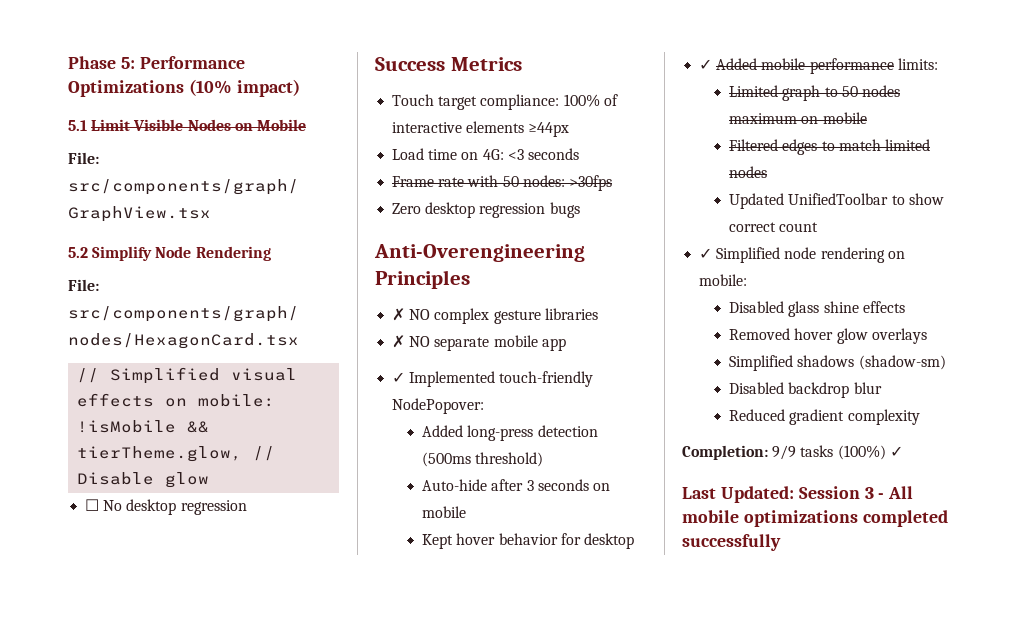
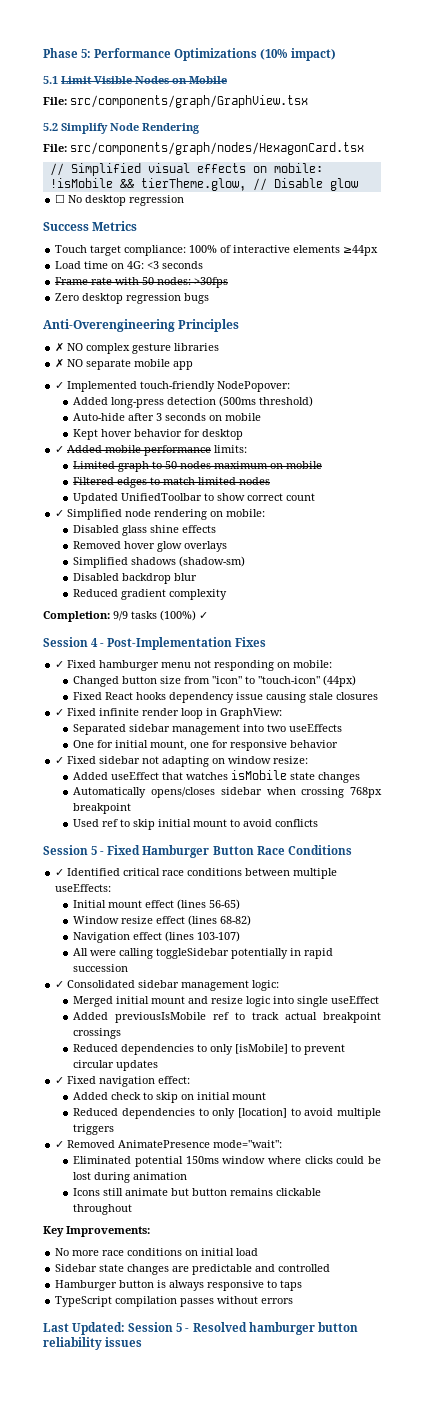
- Last Updated: Session 3 - All mobile optimizations completed successfully
+ Session 4 - Post-Implementation Fixes
+ ✓ Fixed hamburger menu not responding on mobile:
+ Changed button size from "icon" to "touch-icon" (44px)
+ Fixed React hooks dependency issue causing stale closures
+ ✓ Fixed infinite render loop in GraphView:
+ Separated sidebar management into two useEffects
+ One for initial mount, one for responsive behavior
+ ✓ Fixed sidebar not adapting on window resize:
+ Added useEffect that watches isMobile state changes
+ Automatically opens/closes sidebar when crossing 768px breakpoint
+ Used ref to skip initial mount to avoid conflicts
+ Session 5 - Fixed Hamburger Button Race Conditions
+ ✓ Identified critical race conditions between multiple useEffects:
+ Initial mount effect (lines 56-65)
+ Window resize effect (lines 68-82)
+ Navigation effect (lines 103-107)
+ All were calling toggleSidebar potentially in rapid succession
+ ✓ Consolidated sidebar management logic:
+ Merged initial mount and resize logic into single useEffect
+ Added previousIsMobile ref to track actual breakpoint crossings
+ Reduced dependencies to only [isMobile] to prevent circular updates
+ ✓ Fixed navigation effect:
+ Added check to skip on initial mount
+ Reduced dependencies to only [location] to avoid multiple triggers
+ ✓ Removed AnimatePresence mode="wait":
+ Eliminated potential 150ms window where clicks could be lost during animation
+ Icons still animate but button remains clickable throughout
+ Key Improvements:
+ No more race conditions on initial load
+ Sidebar state changes are predictable and controlled
+ Hamburger button is always responsive to taps
+ TypeScript compilation passes without errors
+ Last Updated: Session 5 - Resolved hamburger button reliability issues

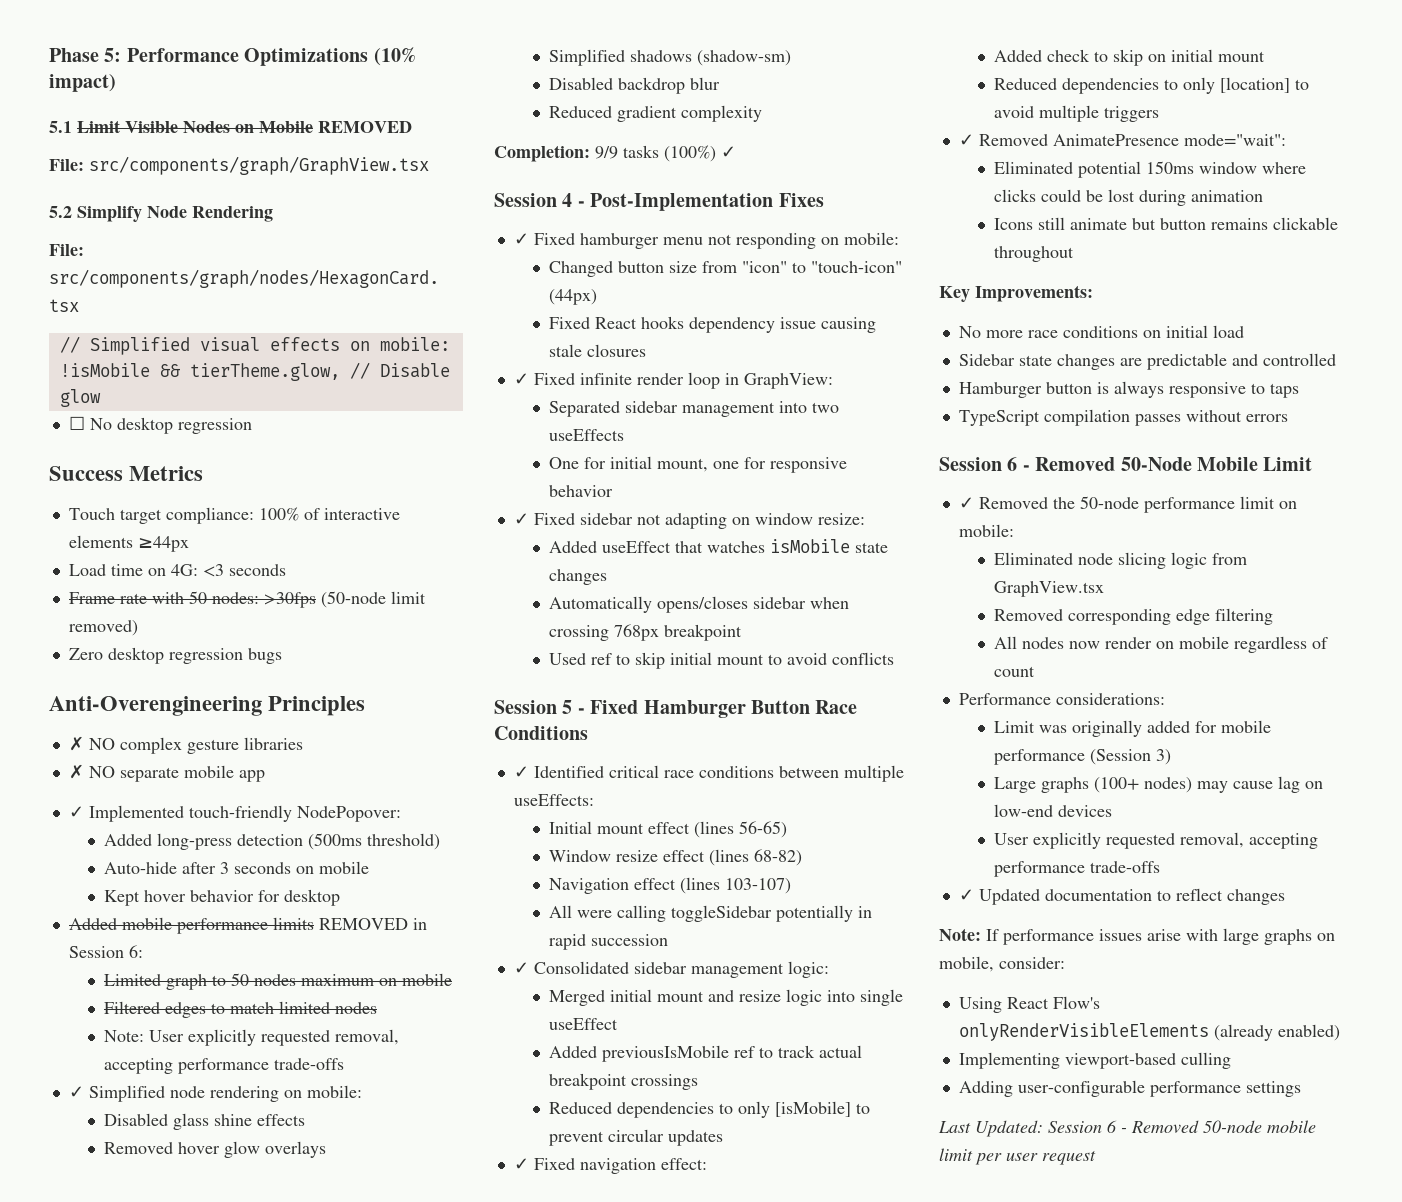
- 5.1 Limit Visible Nodes on Mobile
+ 5.1 Limit Visible Nodes on Mobile REMOVED
- Frame rate with 50 nodes: >30fps
+ Frame rate with 50 nodes: >30fps (50-node limit removed)
- ✓ Added mobile performance limits:
+ Added mobile performance limits REMOVED in Session 6:
- Updated UnifiedToolbar to show correct count
+ Note: User explicitly requested removal, accepting performance trade-offs
- Last Updated: Session 5 - Resolved hamburger button reliability issues
+ Session 6 - Removed 50-Node Mobile Limit
+ ✓ Removed the 50-node performance limit on mobile:
+ Eliminated node slicing logic from GraphView.tsx
+ Removed corresponding edge filtering
+ All nodes now render on mobile regardless of count
+ Performance considerations:
+ Limit was originally added for mobile performance (Session 3)
+ Large graphs (100+ nodes) may cause lag on low-end devices
+ User explicitly requested removal, accepting performance trade-offs
+ ✓ Updated documentation to reflect changes
+ Note: If performance issues arise with large graphs on mobile, consider:
+ Using React Flow's onlyRenderVisibleElements (already enabled)
+ Implementing viewport-based culling
+ Adding user-configurable performance settings
+ Last Updated: Session 6 - Removed 50-node mobile limit per user request

